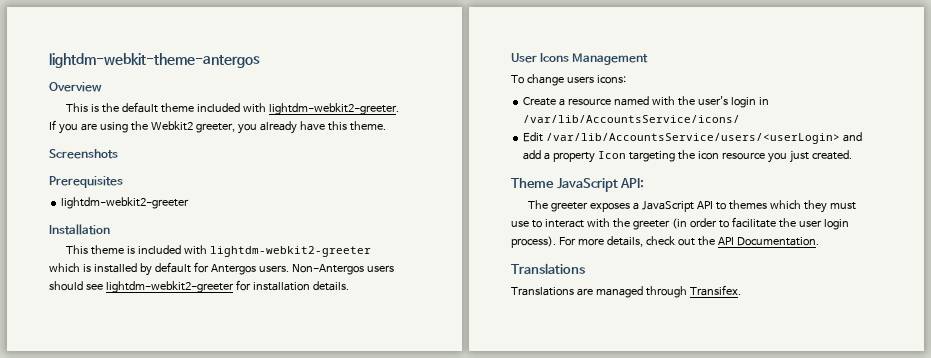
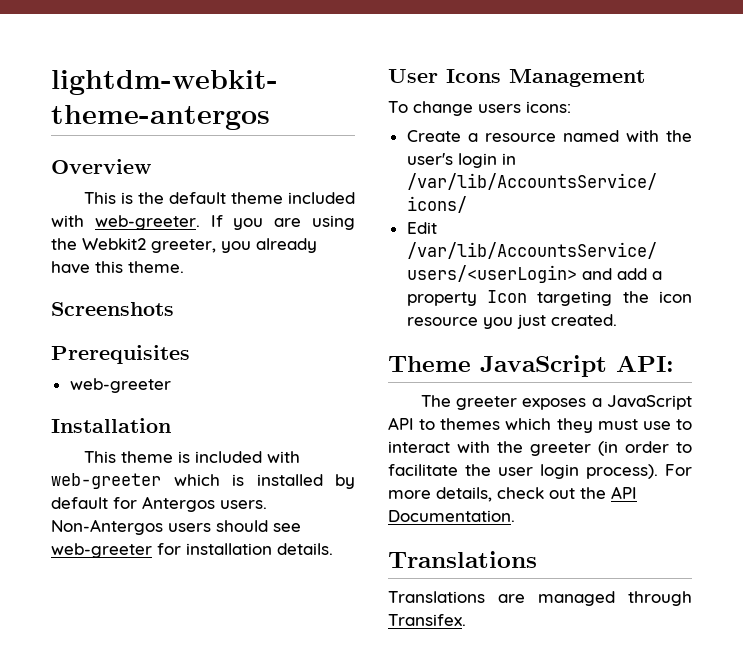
- This is the default theme included with lightdm-webkit2-greeter.
+ This is the default theme included with web-greeter.
  Prerequisites
- lightdm-webkit2-greeter
+ web-greeter
- This theme is included with lightdm-webkit2-greeter which is installed by default for Antergos users.
+ This theme is included with web-greeter which is installed by default for Antergos users.
- Non-Antergos users should see lightdm-webkit2-greeter for installation details.
+ Non-Antergos users should see web-greeter for installation details.

